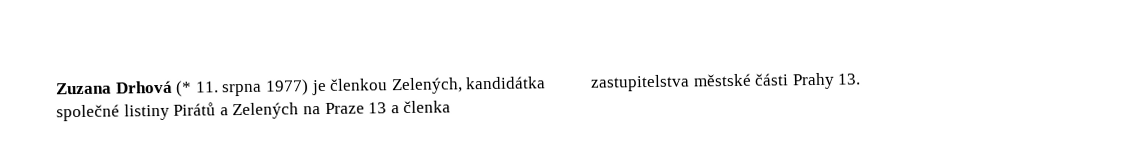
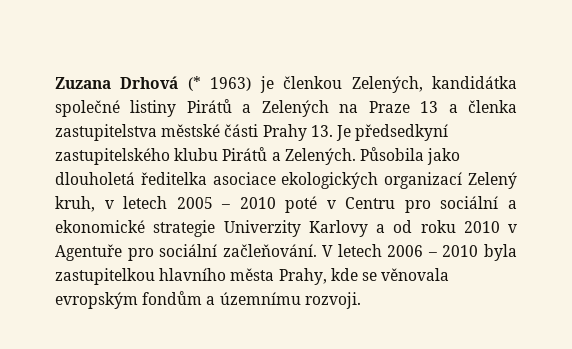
- Zuzana Drhová (* 11. srpna 1977) je členkou Zelených, kandidátka společné listiny Pirátů a Zelených na Praze 13 a členka zastupitelstva městské části Prahy 13.
+ Zuzana Drhová (* 1963) je členkou Zelených, kandidátka společné listiny Pirátů a Zelených na Praze 13 a členka zastupitelstva městské části Prahy 13. Je předsedkyní zastupitelského klubu Pirátů a Zelených. Působila jako dlouholetá ředitelka asociace ekologických organizací Zelený kruh, v letech 2005 – 2010 poté v Centru pro sociální a ekonomické strategie Univerzity Karlovy a od roku 2010 v Agentuře pro sociální začleňování. V letech 2006 – 2010 byla zastupitelkou hlavního města Prahy, kde se věnovala evropským fondům a územnímu rozvoji.

